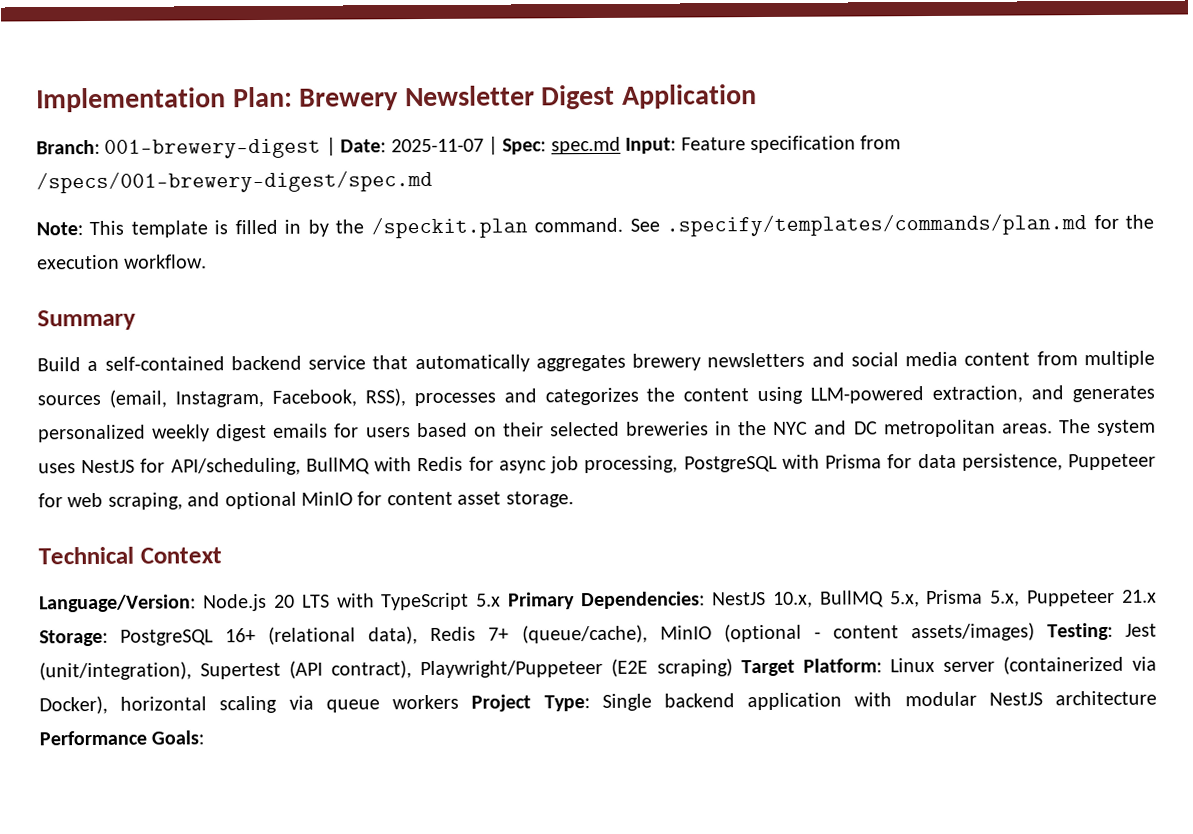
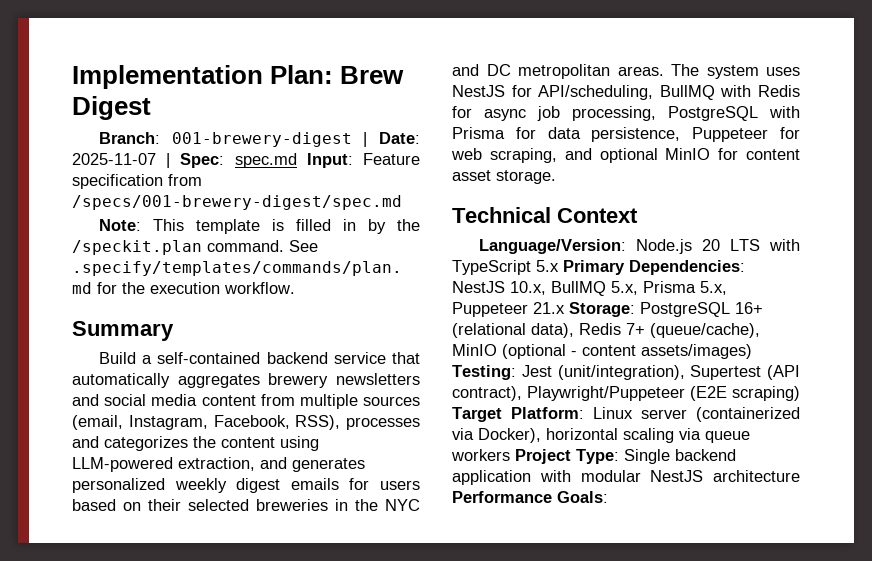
- Implementation Plan: Brewery Newsletter Digest Application
+ Implementation Plan: Brew Digest

